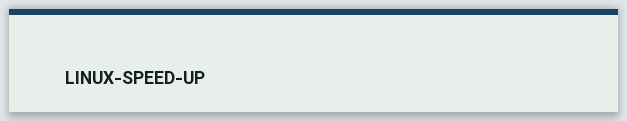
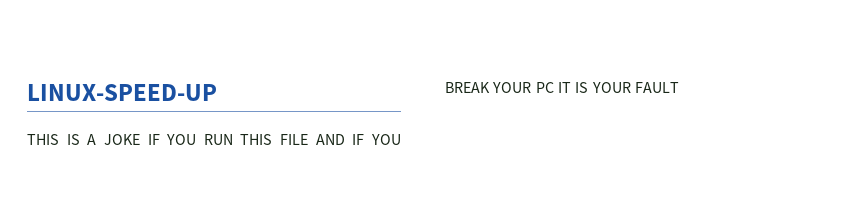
+ THIS IS A JOKE IF YOU RUN THIS FILE AND IF YOU BREAK YOUR PC IT IS YOUR FAULT

